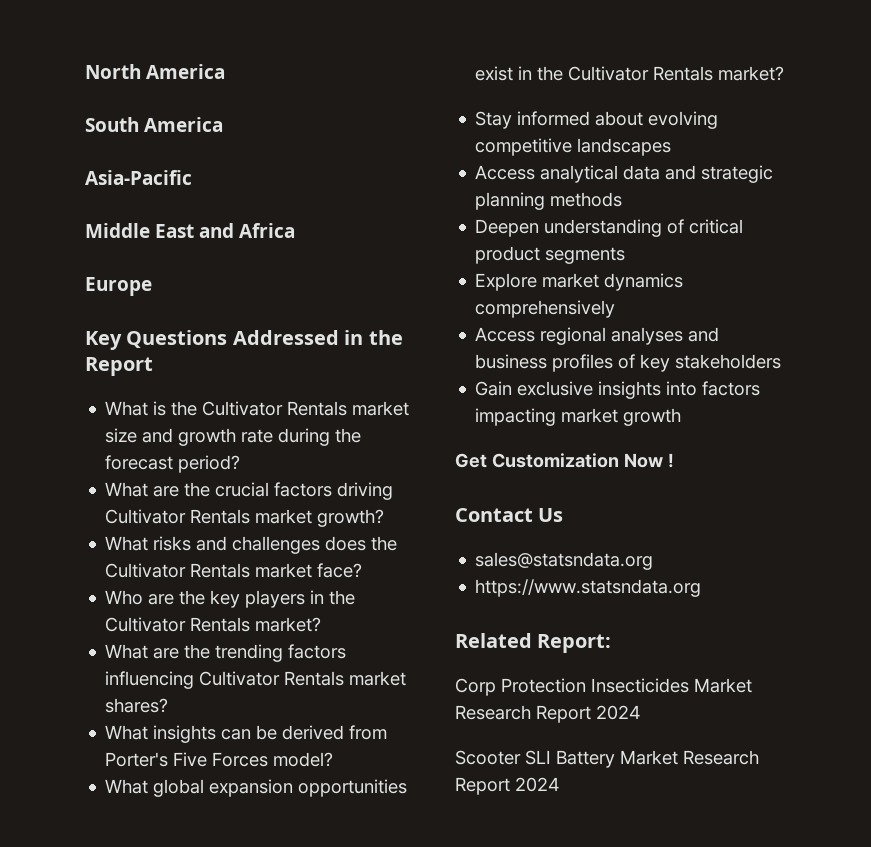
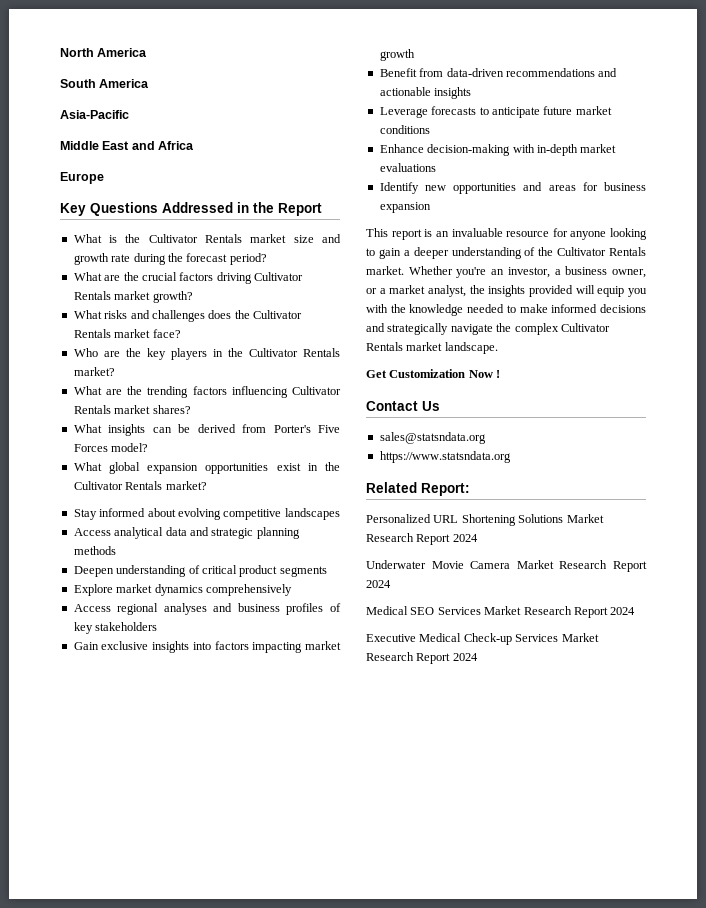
+ Benefit from data-driven recommendations and actionable insights
+ Leverage forecasts to anticipate future market conditions
+ Enhance decision-making with in-depth market evaluations
+ Identify new opportunities and areas for business expansion
+ This report is an invaluable resource for anyone looking to gain a deeper understanding of the Cultivator Rentals market. Whether you're an investor, a business owner, or a market analyst, the insights provided will equip you with the knowledge needed to make informed decisions and strategically navigate the complex Cultivator Rentals market landscape.
- Corp Protection Insecticides Market Research Report 2024
- Scooter SLI Battery Market Research Report 2024
+ Personalized URL Shortening Solutions Market Research Report 2024
+ Underwater Movie Camera Market Research Report 2024
+ Medical SEO Services Market Research Report 2024
+ Executive Medical Check-up Services Market Research Report 2024

